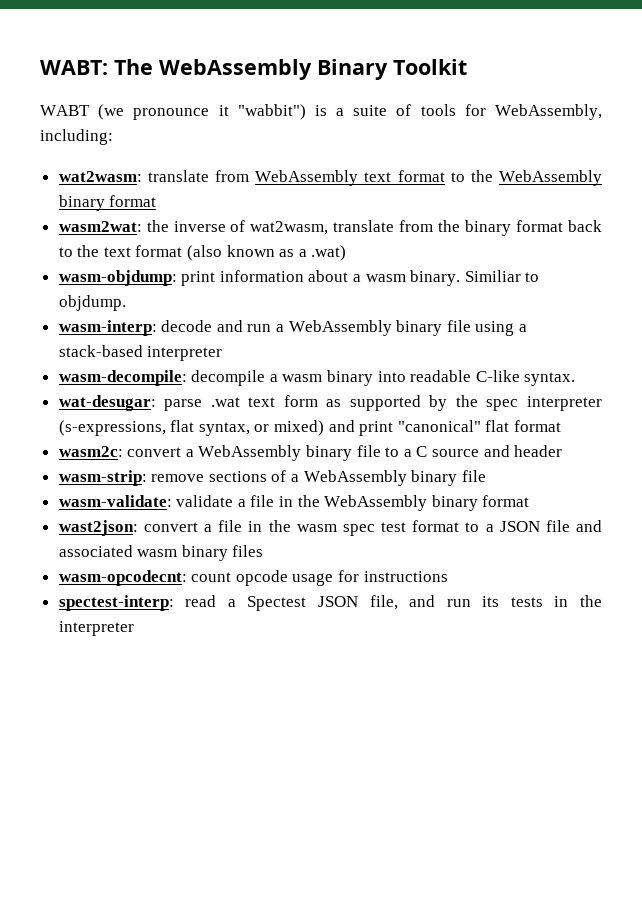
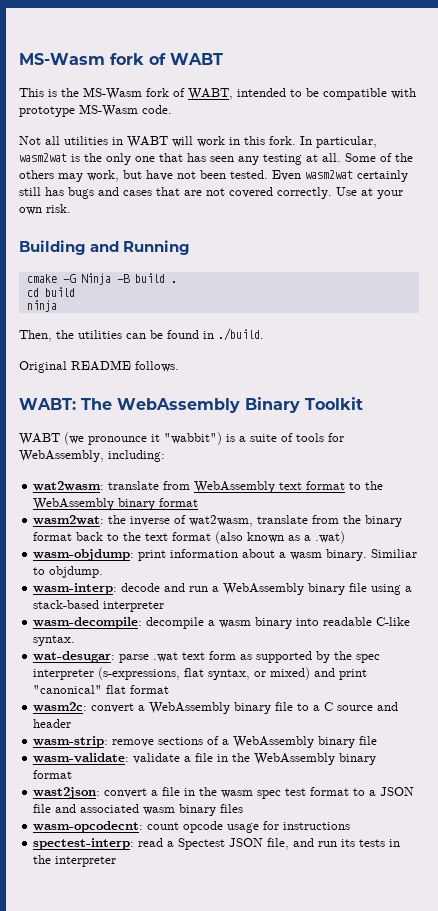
+ MS-Wasm fork of WABT
+ This is the MS-Wasm fork of WABT, intended to be compatible with prototype MS-Wasm code.
+ Not all utilities in WABT will work in this fork. In particular, wasm2wat is the only one that has seen any testing at all. Some of the others may work, but have not been tested. Even wasm2wat certainly still has bugs and cases that are not covered correctly. Use at your own risk.
+ Building and Running
+ cmake -G Ninja -B build .
+ cd build
+ ninja
+ Then, the utilities can be found in ./build.
+ Original README follows.

